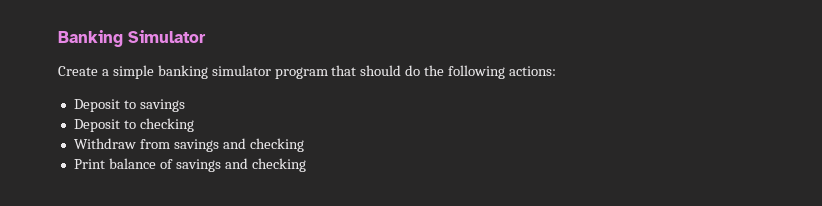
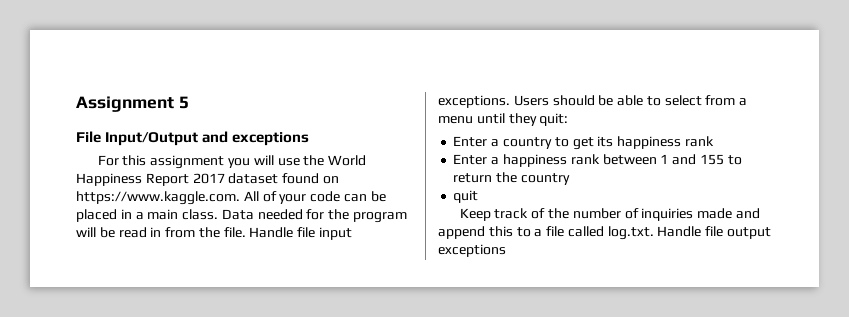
- Banking Simulator
- Create a simple banking simulator program that should do the following actions:
- Deposit to savings
- Deposit to checking
- Withdraw from savings and checking
- Print balance of savings and checking
+ Assignment 5
+ File Input/Output and exceptions
+ For this assignment you will use the World Happiness Report 2017 dataset found on https://www.kaggle.com. All of your code can be placed in a main class. Data needed for the program will be read in from the file. Handle file input exceptions. Users should be able to select from a menu until they quit:
+ Enter a country to get its happiness rank
+ Enter a happiness rank between 1 and 155 to return the country
+ quit
+ Keep track of the number of inquiries made and append this to a file called log.txt. Handle file output exceptions

